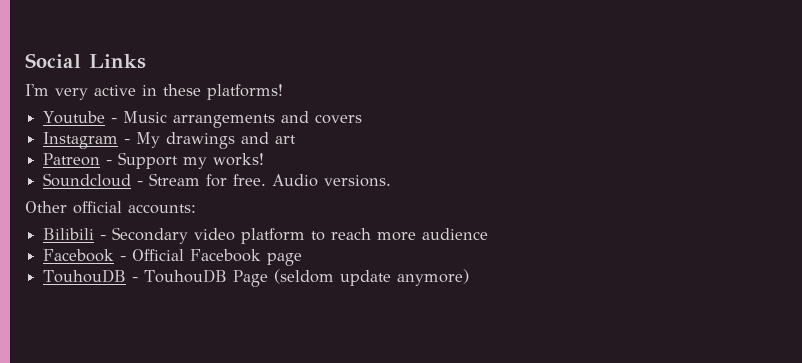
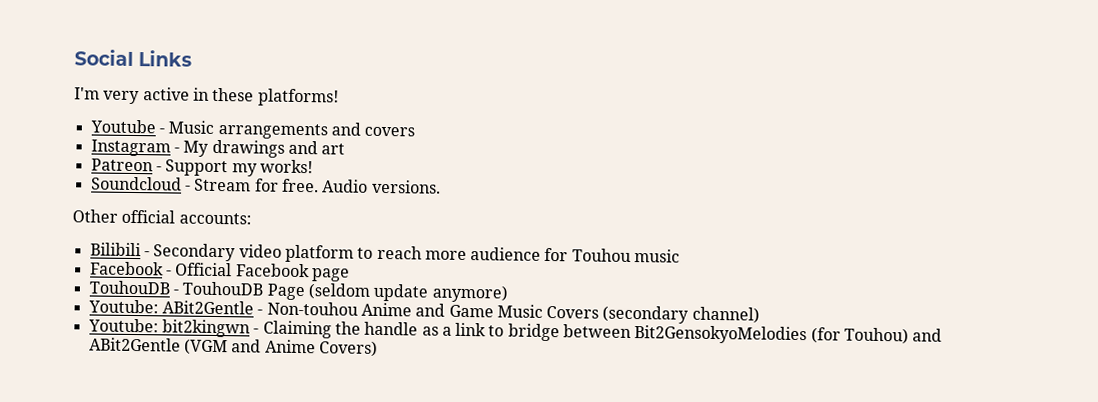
- Bilibili - Secondary video platform to reach more audience
+ Bilibili - Secondary video platform to reach more audience for Touhou music
+ Youtube: ABit2Gentle - Non-touhou Anime and Game Music Covers (secondary channel)
+ Youtube: bit2kingwn - Claiming the handle as a link to bridge between Bit2GensokyoMelodies (for Touhou) and ABit2Gentle (VGM and Anime Covers)

